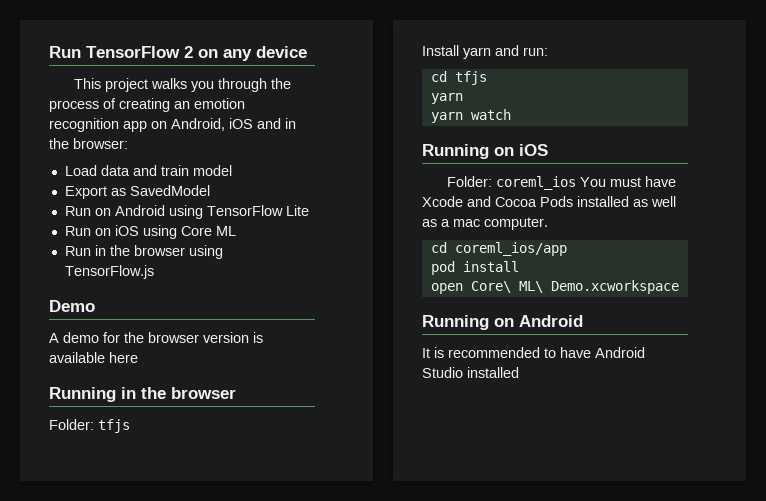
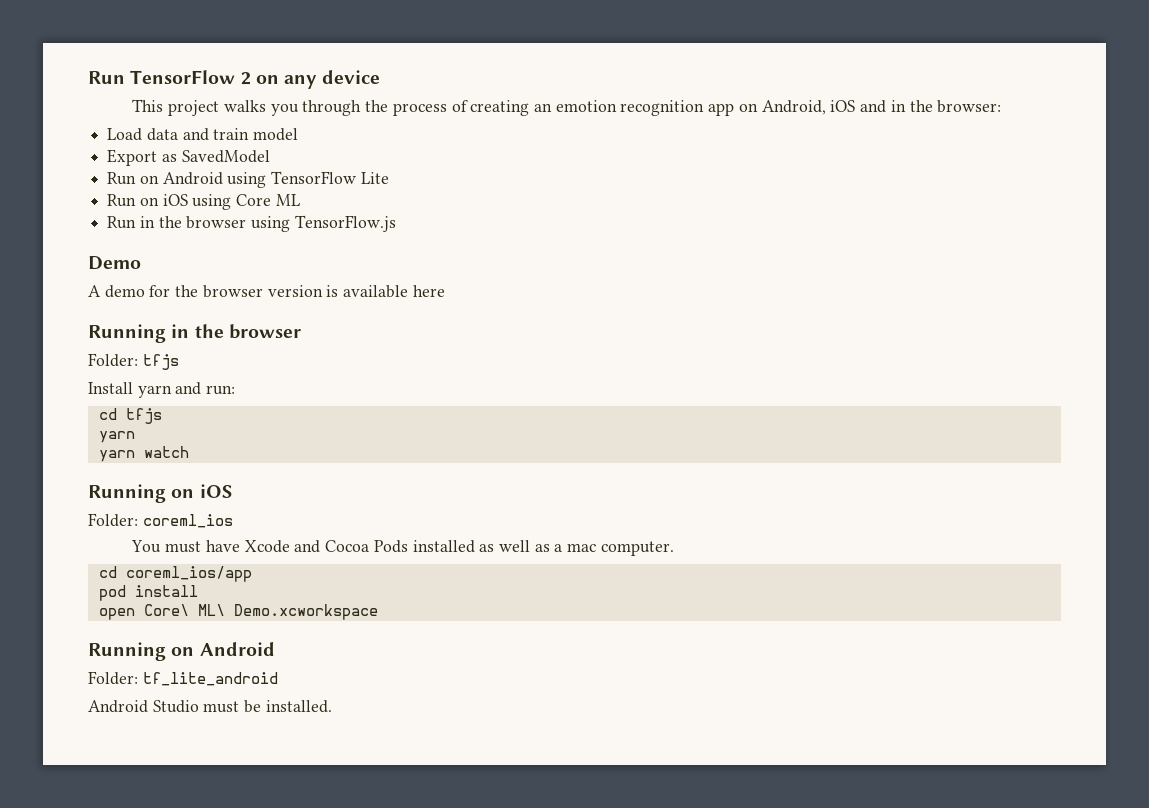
- Folder: coreml_ios You must have Xcode and Cocoa Pods installed as well as a mac computer.
+ Folder: coreml_ios
+ You must have Xcode and Cocoa Pods installed as well as a mac computer.
- It is recommended to have Android Studio installed
+ Folder: tf_lite_android
+ Android Studio must be installed.

